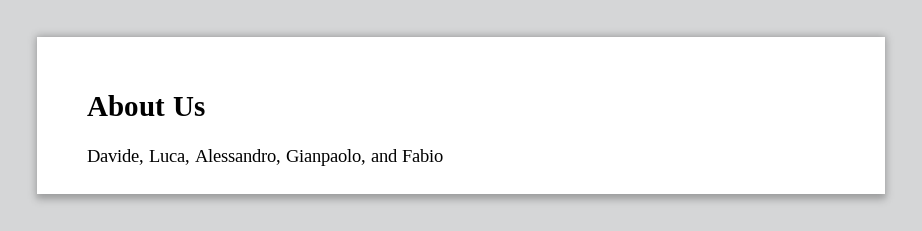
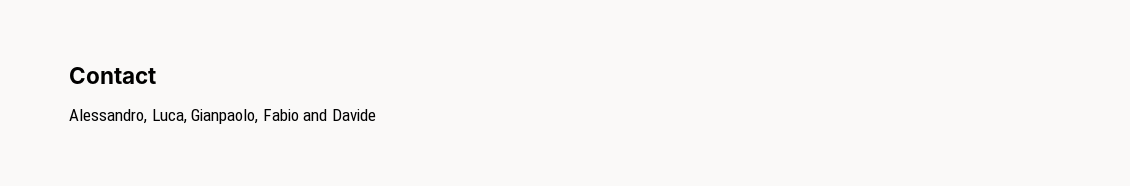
- About Us
- Davide, Luca, Alessandro, Gianpaolo, and Fabio
+ Contact
+ Alessandro, Luca, Gianpaolo, Fabio and Davide

